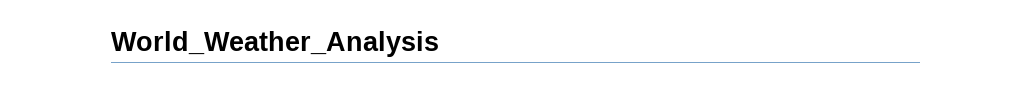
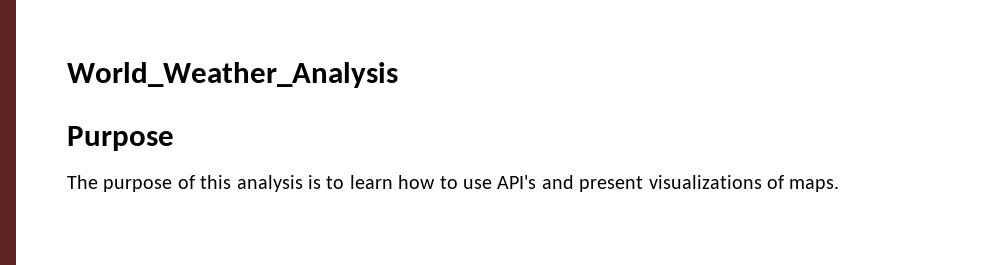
+ Purpose
+ The purpose of this analysis is to learn how to use API's and present visualizations of maps.

